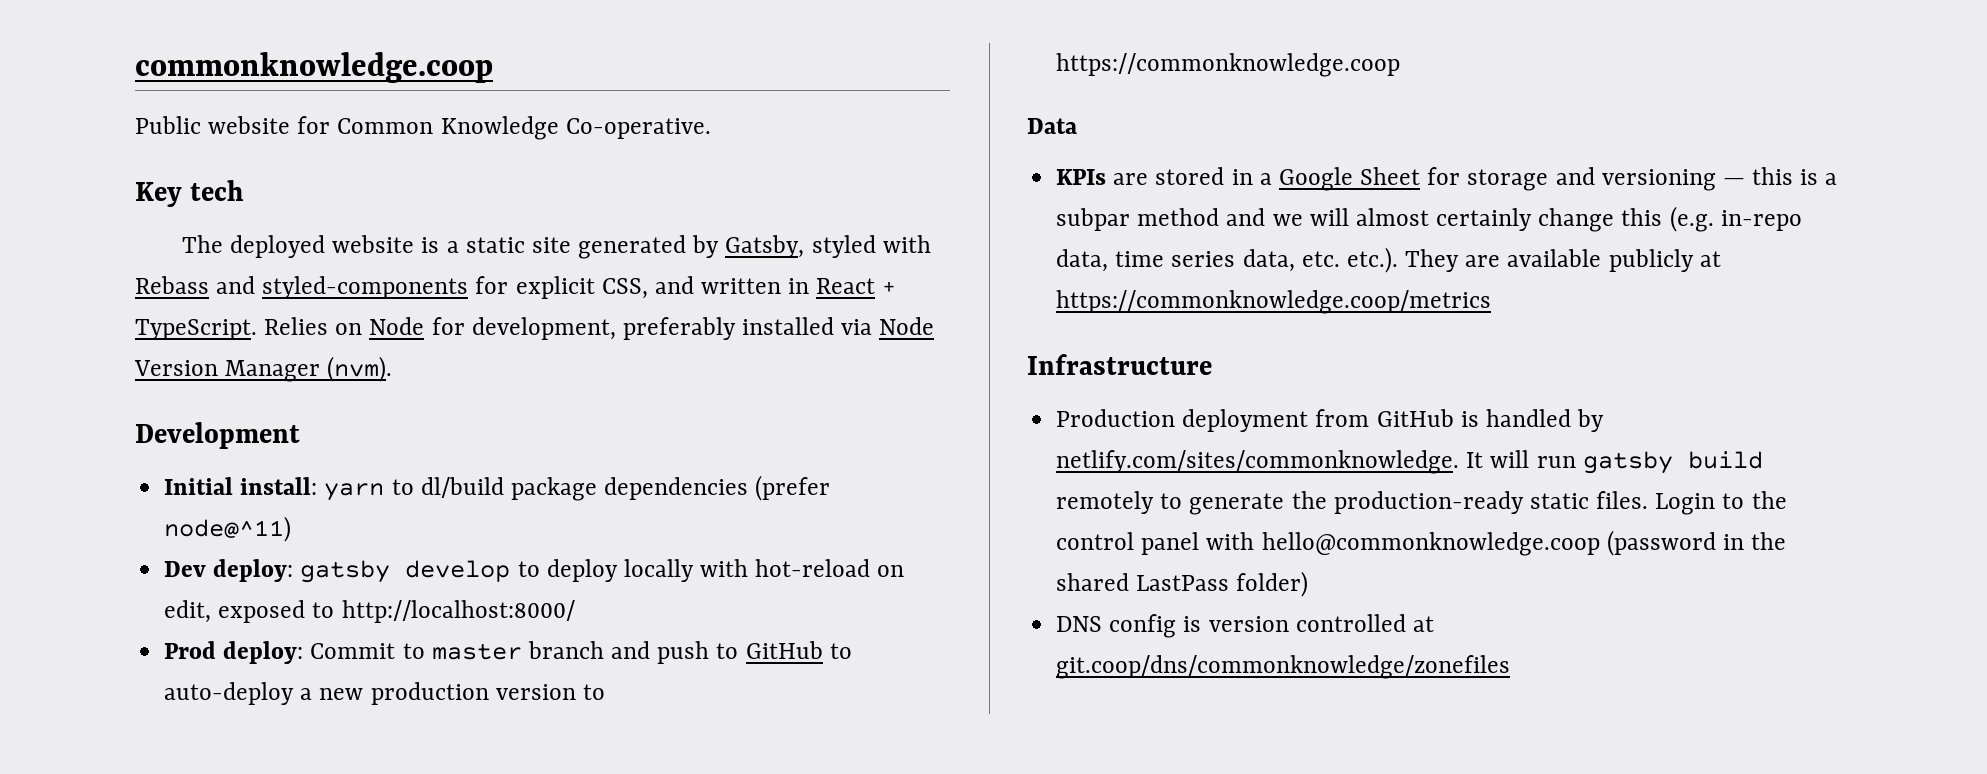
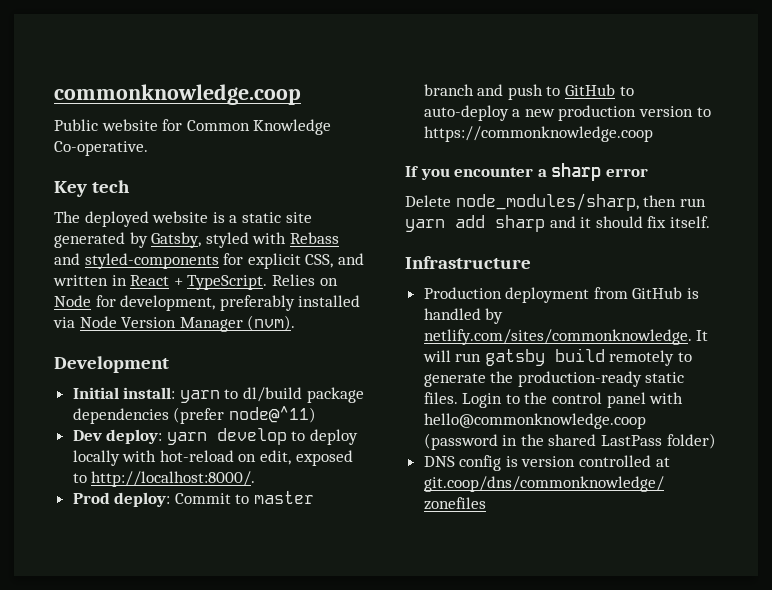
- Dev deploy: gatsby develop to deploy locally with hot-reload on edit, exposed to http://localhost:8000/
+ Dev deploy: yarn develop to deploy locally with hot-reload on edit, exposed to http://localhost:8000/.
- Data
- KPIs are stored in a Google Sheet for storage and versioning — this is a subpar method and we will almost certainly change this (e.g. in-repo data, time series data, etc. etc.). They are available publicly at https://commonknowledge.coop/metrics
+ If you encounter a sharp error
+ Delete node_modules/sharp, then run yarn add sharp and it should fix itself.

